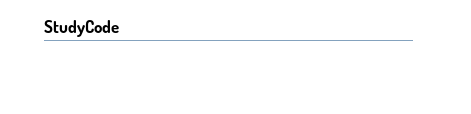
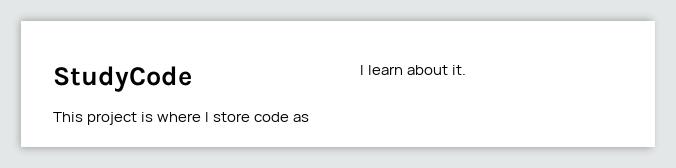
+ This project is where I store code as I learn about it.

